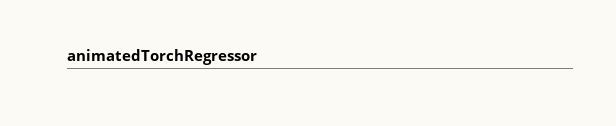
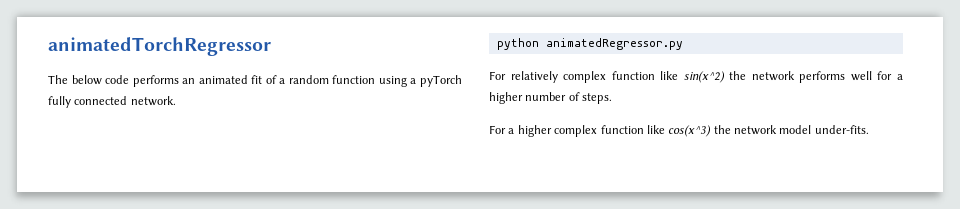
+ The below code performs an animated fit of a random function using a pyTorch fully connected network.
+ python animatedRegressor.py
+ For relatively complex function like sin(x^2) the network performs well for a higher number of steps.
+ For a higher complex function like cos(x^3) the network model under-fits.

